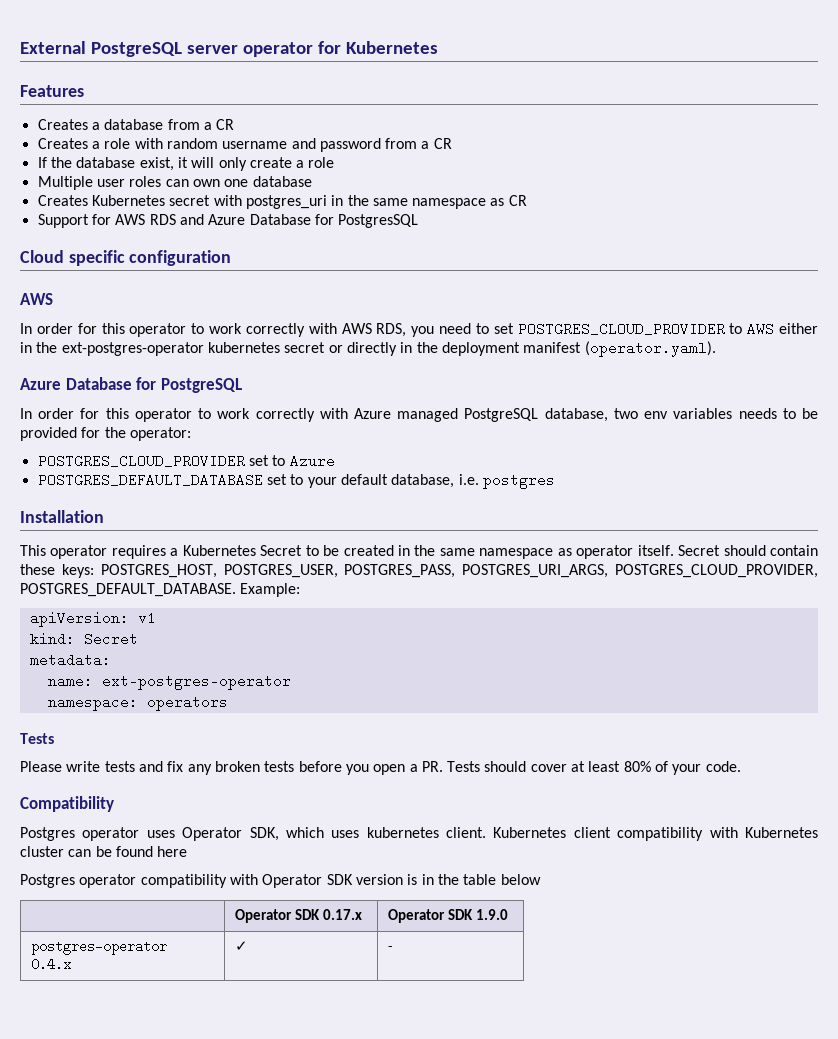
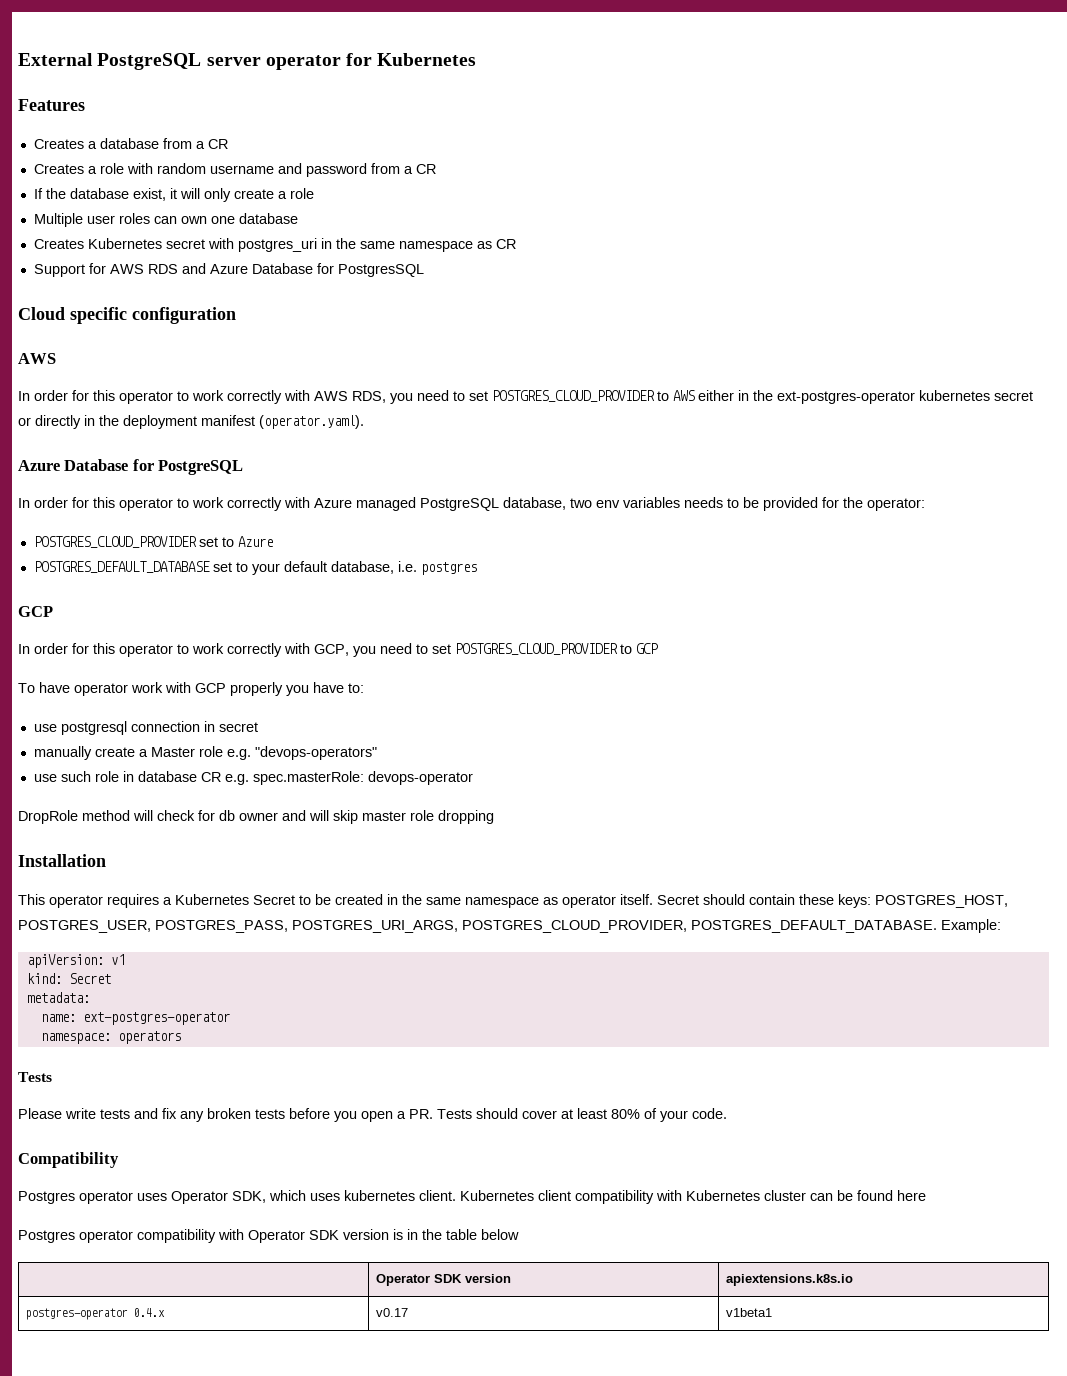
  POSTGRES_DEFAULT_DATABASE set to your default database, i.e. postgres
+ GCP
+ In order for this operator to work correctly with GCP, you need to set POSTGRES_CLOUD_PROVIDER to GCP
+ To have operator work with GCP properly you have to:
+ use postgresql connection in secret
+ manually create a Master role e.g. "devops-operators"
+ use such role in database CR e.g. spec.masterRole: devops-operator
+ DropRole method will check for db owner and will skip master role dropping
- | Operator SDK 0.17.x | Operator SDK 1.9.0
+ | Operator SDK version | apiextensions.k8s.io
- postgres-operator 0.4.x | ✓ | -
+ postgres-operator 0.4.x | v0.17 | v1beta1

